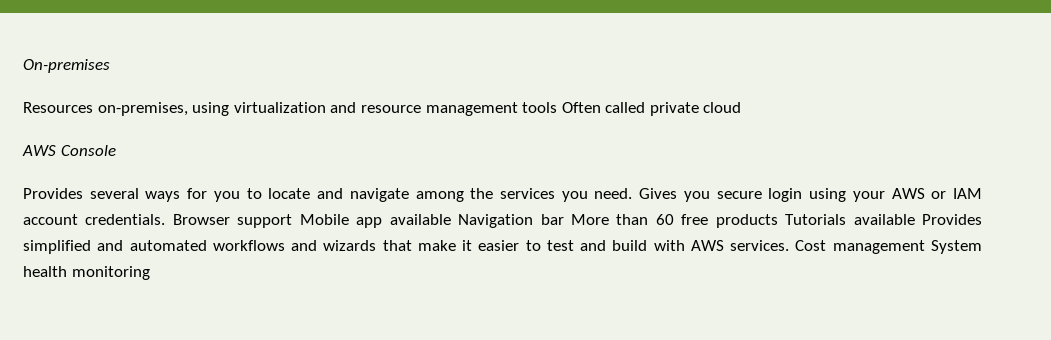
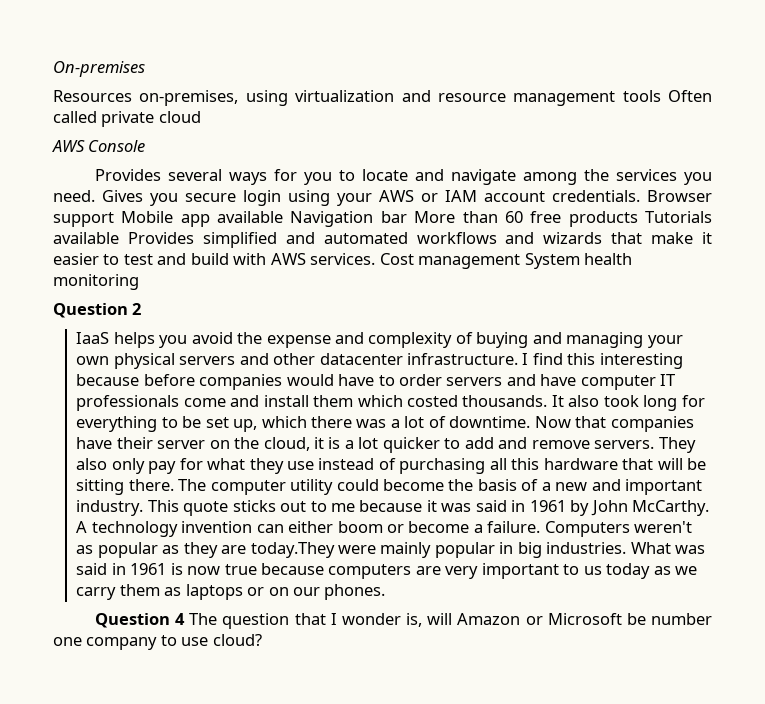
+ Question 2
+ IaaS helps you avoid the expense and complexity of buying and managing your own physical servers and other datacenter infrastructure. I find this interesting because before companies would have to order servers and have computer IT professionals come and install them which costed thousands. It also took long for everything to be set up, which there was a lot of downtime. Now that companies have their server on the cloud, it is a lot quicker to add and remove servers. They also only pay for what they use instead of purchasing all this hardware that will be sitting there. The computer utility could become the basis of a new and important industry. This quote sticks out to me because it was said in 1961 by John McCarthy. A technology invention can either boom or become a failure. Computers weren't as popular as they are today.They were mainly popular in big industries. What was said in 1961 is now true because computers are very important to us today as we carry them as laptops or on our phones.
+ Question 4 The question that I wonder is, will Amazon or Microsoft be number one company to use cloud?

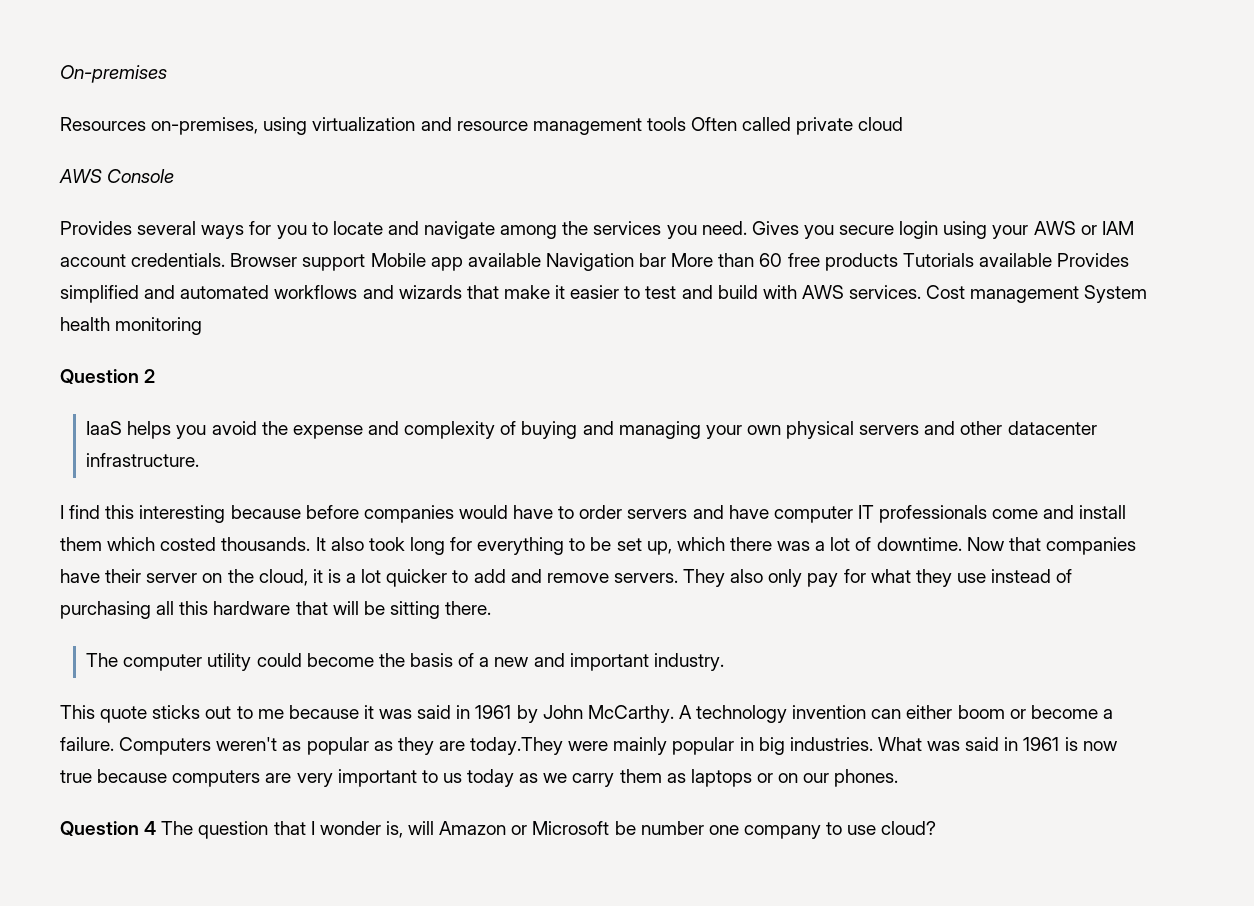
- IaaS helps you avoid the expense and complexity of buying and managing your own physical servers and other datacenter infrastructure. I find this interesting because before companies would have to order servers and have computer IT professionals come and install them which costed thousands.
+ IaaS helps you avoid the expense and complexity of buying and managing your own physical servers and other datacenter infrastructure.
+ I find this interesting because before companies would have to order servers and have computer IT professionals come and install them which costed thousands.
- They also only pay for what they use instead of purchasing all this hardware that will be sitting there. The computer utility could become the basis of a new and important industry. This quote sticks out to me because it was said in 1961 by John McCarthy.
+ They also only pay for what they use instead of purchasing all this hardware that will be sitting there.
+ The computer utility could become the basis of a new and important industry.
+ This quote sticks out to me because it was said in 1961 by John McCarthy.

